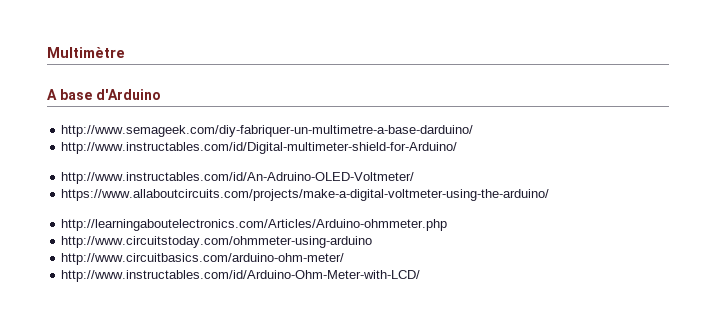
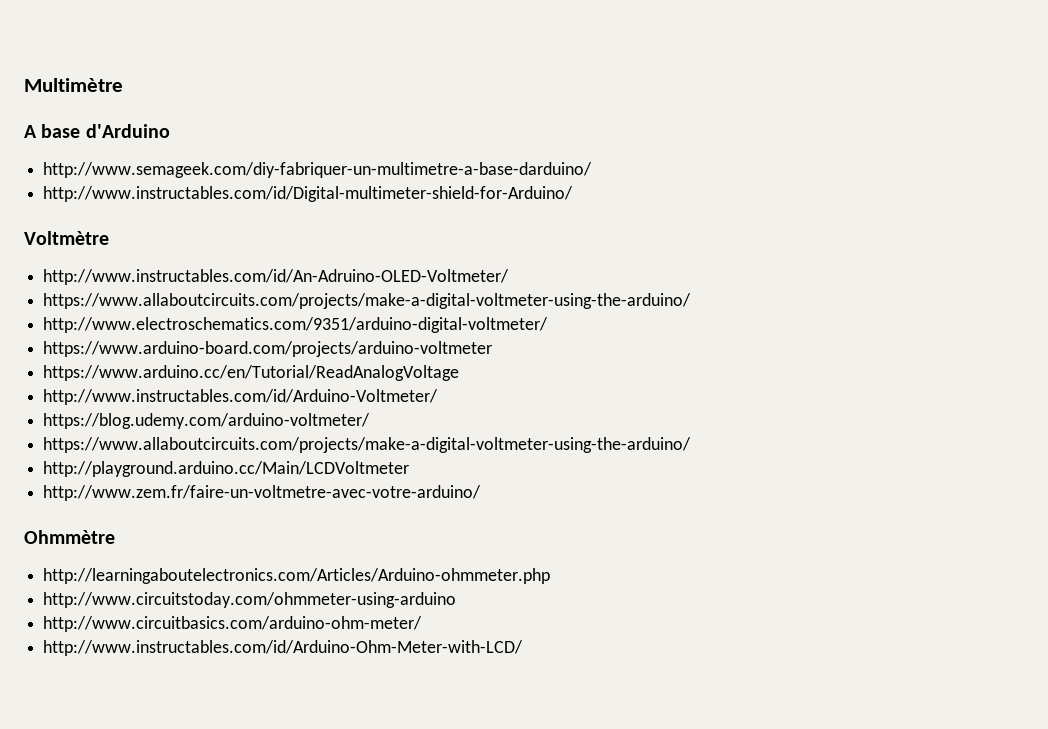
+ Voltmètre
+ http://www.electroschematics.com/9351/arduino-digital-voltmeter/
+ https://www.arduino-board.com/projects/arduino-voltmeter
+ https://www.arduino.cc/en/Tutorial/ReadAnalogVoltage
+ http://www.instructables.com/id/Arduino-Voltmeter/
+ https://blog.udemy.com/arduino-voltmeter/
+ https://www.allaboutcircuits.com/projects/make-a-digital-voltmeter-using-the-arduino/
+ http://playground.arduino.cc/Main/LCDVoltmeter
+ http://www.zem.fr/faire-un-voltmetre-avec-votre-arduino/
+ Ohmmètre

